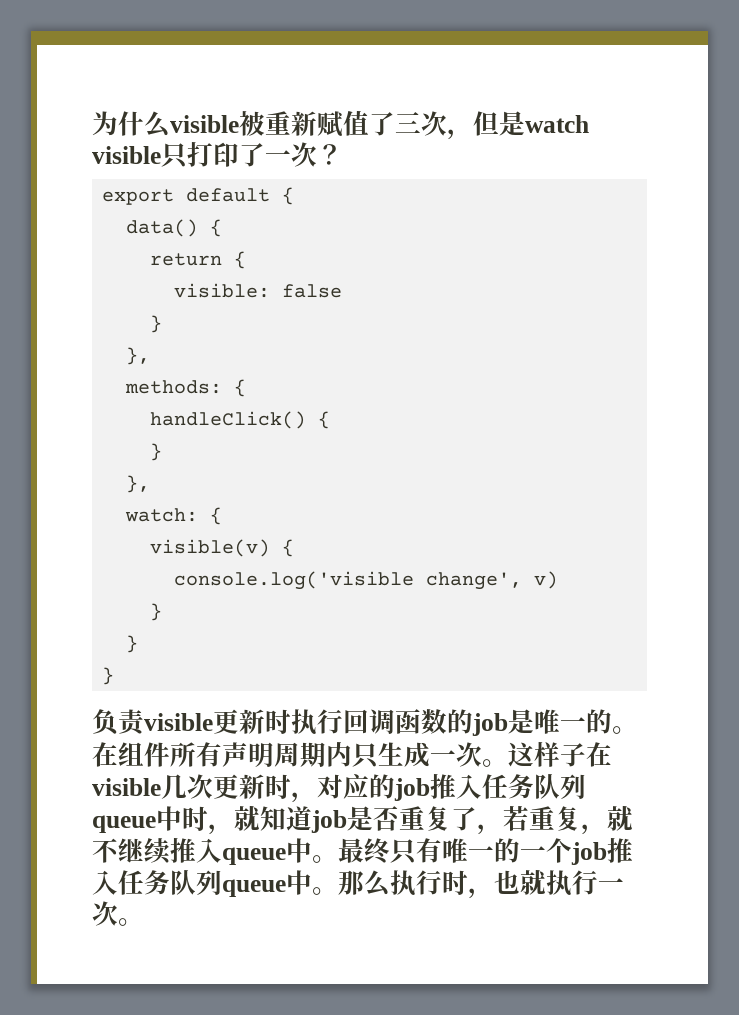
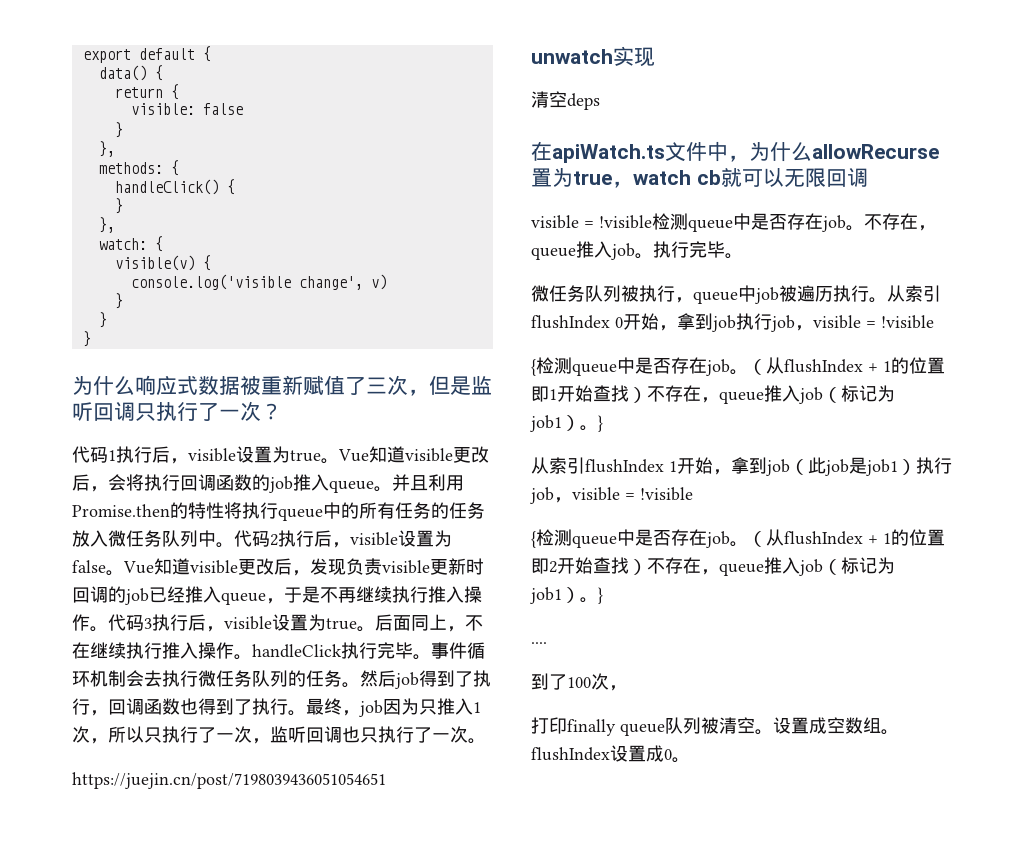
- 为什么visible被重新赋值了三次，但是watch visible只打印了一次？
- 负责visible更新时执行回调函数的job是唯一的。在组件所有声明周期内只生成一次。这样子在visible几次更新时，对应的job推入任务队列queue中时，就知道job是否重复了，若重复，就不继续推入queue中。最终只有唯一的一个job推入任务队列queue中。那么执行时，也就执行一次。
+ 为什么响应式数据被重新赋值了三次，但是监听回调只执行了一次？
+ 代码1执行后，visible设置为true。Vue知道visible更改后，会将执行回调函数的job推入queue。并且利用Promise.then的特性将执行queue中的所有任务的任务放入微任务队列中。代码2执行后，visible设置为false。Vue知道visible更改后，发现负责visible更新时回调的job已经推入queue，于是不再继续执行推入操作。代码3执行后，visible设置为true。后面同上，不在继续执行推入操作。handleClick执行完毕。事件循环机制会去执行微任务队列的任务。然后job得到了执行，回调函数也得到了执行。最终，job因为只推入1次，所以只执行了一次，监听回调也只执行了一次。
+ https://juejin.cn/post/7198039436051054651
+ unwatch实现
+ 清空deps
+ 在apiWatch.ts文件中，为什么allowRecurse置为true，watch cb就可以无限回调
+ visible = !visible检测queue中是否存在job。不存在，queue推入job。执行完毕。
+ 微任务队列被执行，queue中job被遍历执行。从索引flushIndex 0开始，拿到job执行job，visible = !visible
+ {检测queue中是否存在job。（从flushIndex + 1的位置即1开始查找）不存在，queue推入job（标记为job1）。}
+ 从索引flushIndex 1开始，拿到job（此job是job1）执行job，visible = !visible
+ {检测queue中是否存在job。（从flushIndex + 1的位置即2开始查找）不存在，queue推入job（标记为job1）。}
+ ....
+ 到了100次，
+ 打印finally queue队列被清空。设置成空数组。flushIndex设置成0。

